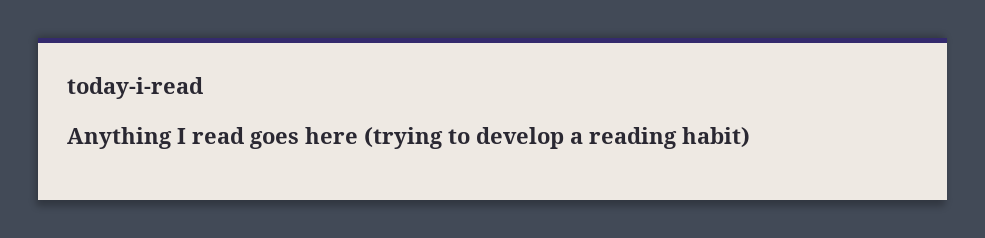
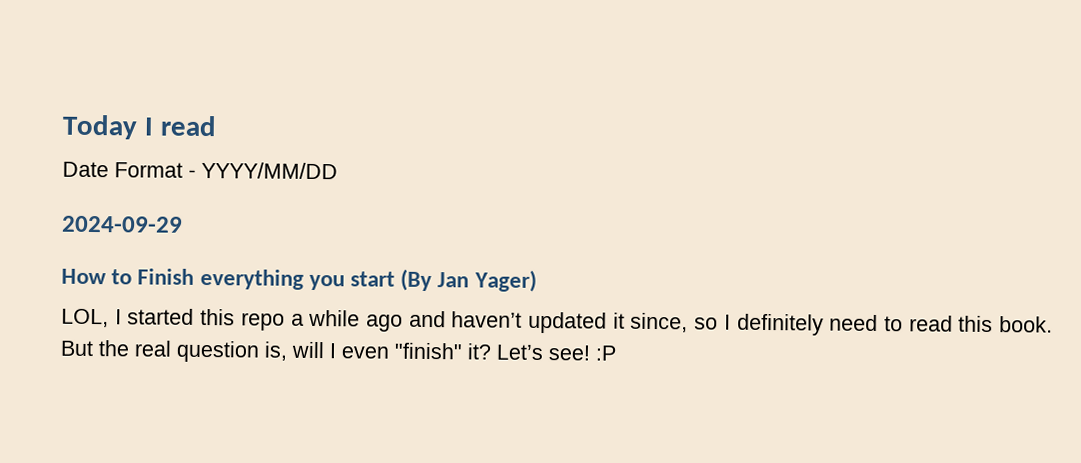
- today-i-read
- Anything I read goes here (trying to develop a reading habit)
+ Today I read
+ Date Format - YYYY/MM/DD
+ 2024-09-29
+ How to Finish everything you start (By Jan Yager)
+ LOL, I started this repo a while ago and haven’t updated it since, so I definitely need to read this book. But the real question is, will I even "finish" it? Let’s see! :P

